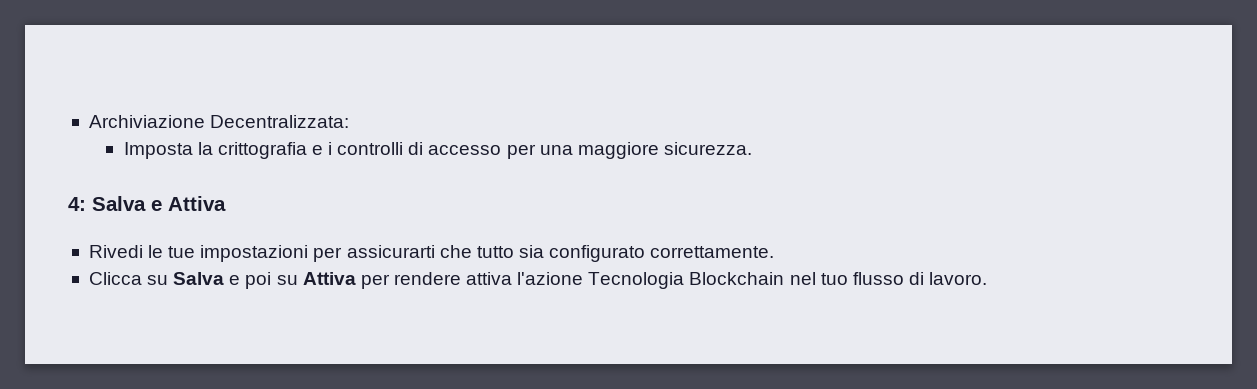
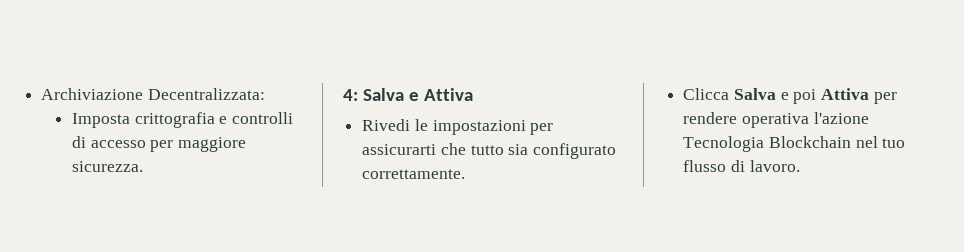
- Imposta la crittografia e i controlli di accesso per una maggiore sicurezza.
+ Imposta crittografia e controlli di accesso per maggiore sicurezza.
- Rivedi le tue impostazioni per assicurarti che tutto sia configurato correttamente.
+ Rivedi le impostazioni per assicurarti che tutto sia configurato correttamente.
- Clicca su Salva e poi su Attiva per rendere attiva l'azione Tecnologia Blockchain nel tuo flusso di lavoro.
+ Clicca Salva e poi Attiva per rendere operativa l'azione Tecnologia Blockchain nel tuo flusso di lavoro.

